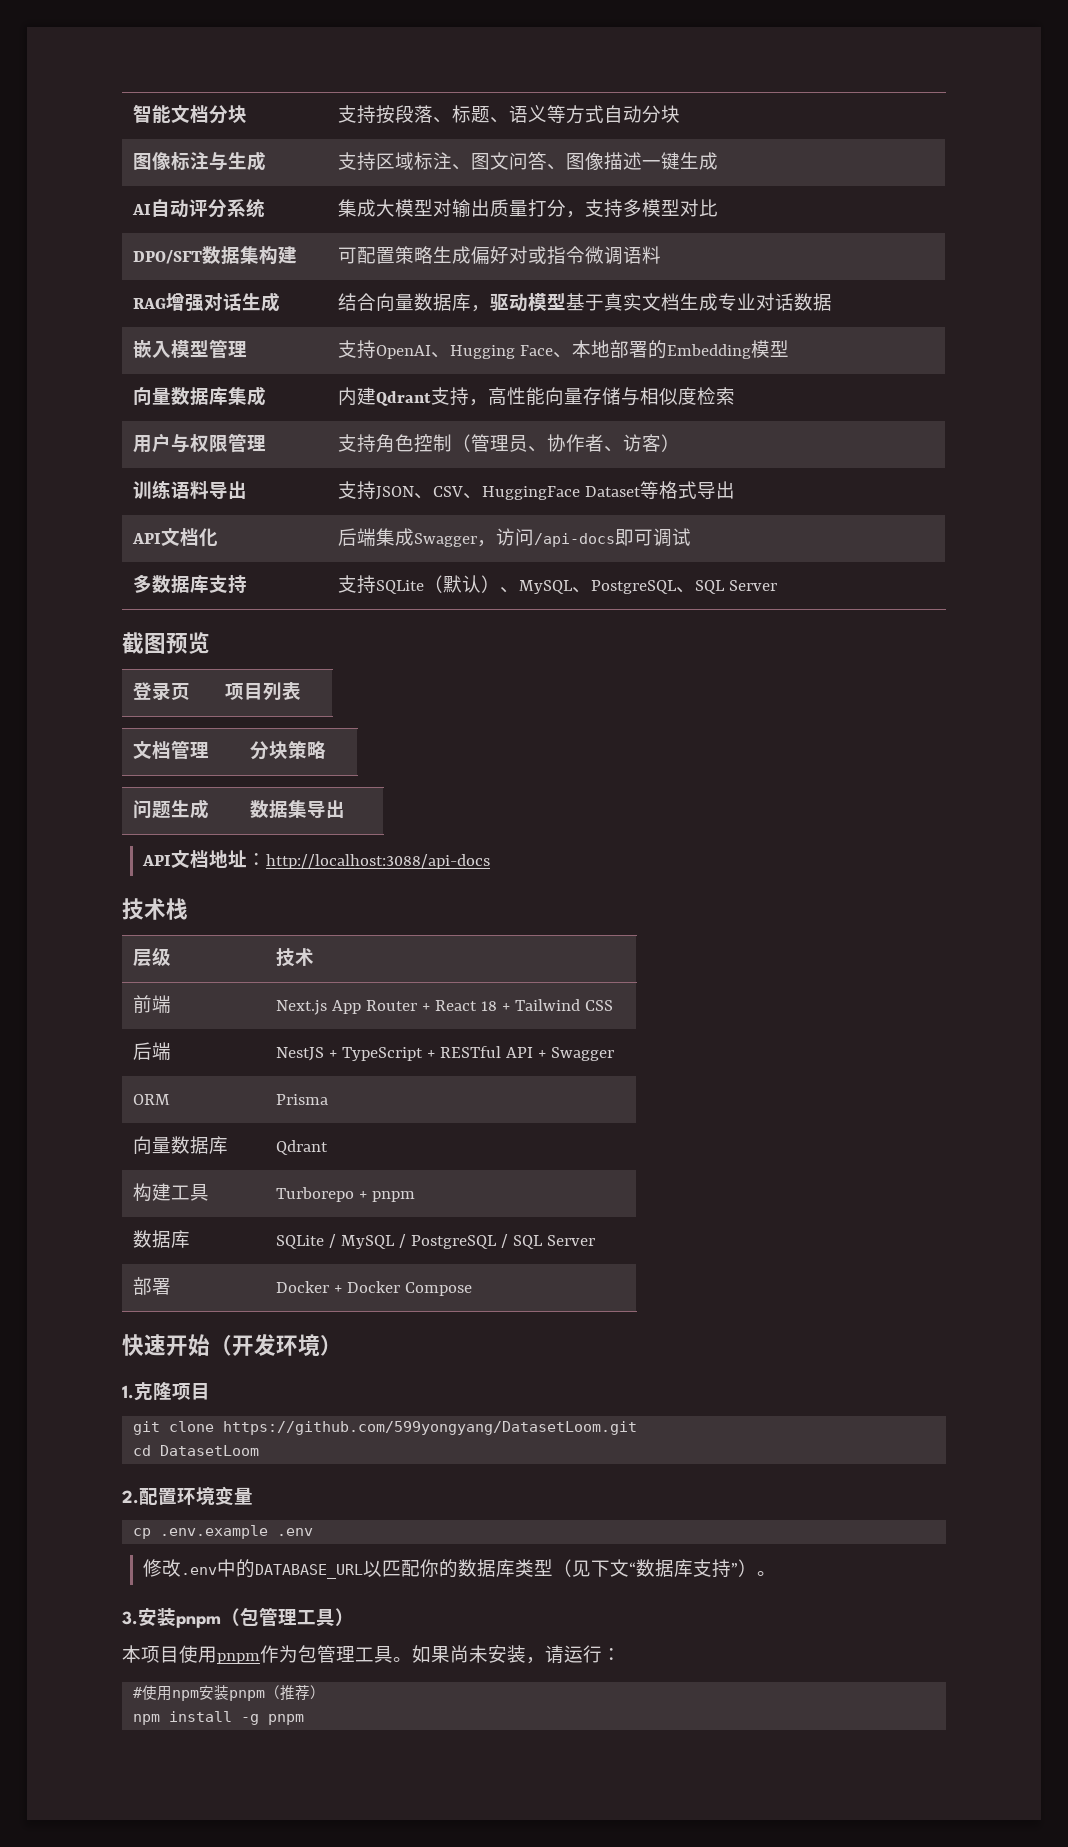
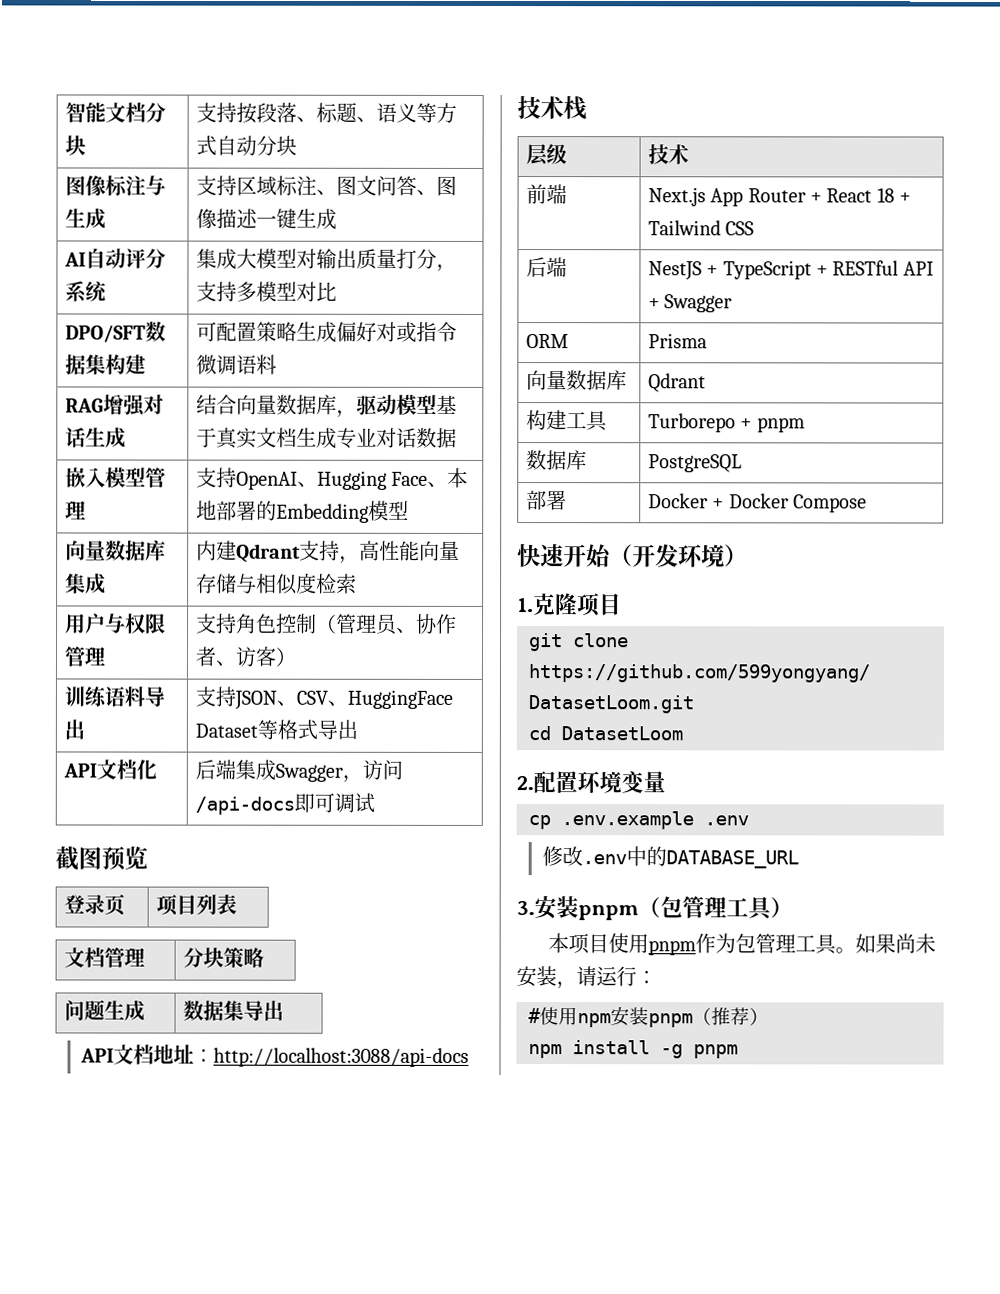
- 多数据库支持 | 支持SQLite（默认）、MySQL、PostgreSQL、SQL Server
- 数据库 | SQLite / MySQL / PostgreSQL / SQL Server
+ 数据库 | PostgreSQL
- 修改.env中的DATABASE_URL以匹配你的数据库类型（见下文“数据库支持”）。
+ 修改.env中的DATABASE_URL

